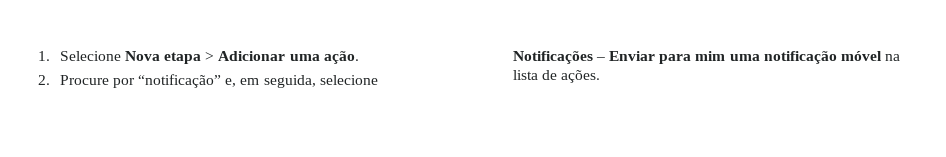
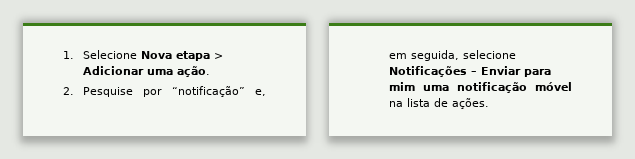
- 2. Procure por “notificação” e, em seguida, selecione Notificações – Enviar para mim uma notificação móvel na lista de ações.
+ 2. Pesquise por “notificação” e, em seguida, selecione Notificações – Enviar para mim uma notificação móvel na lista de ações.

